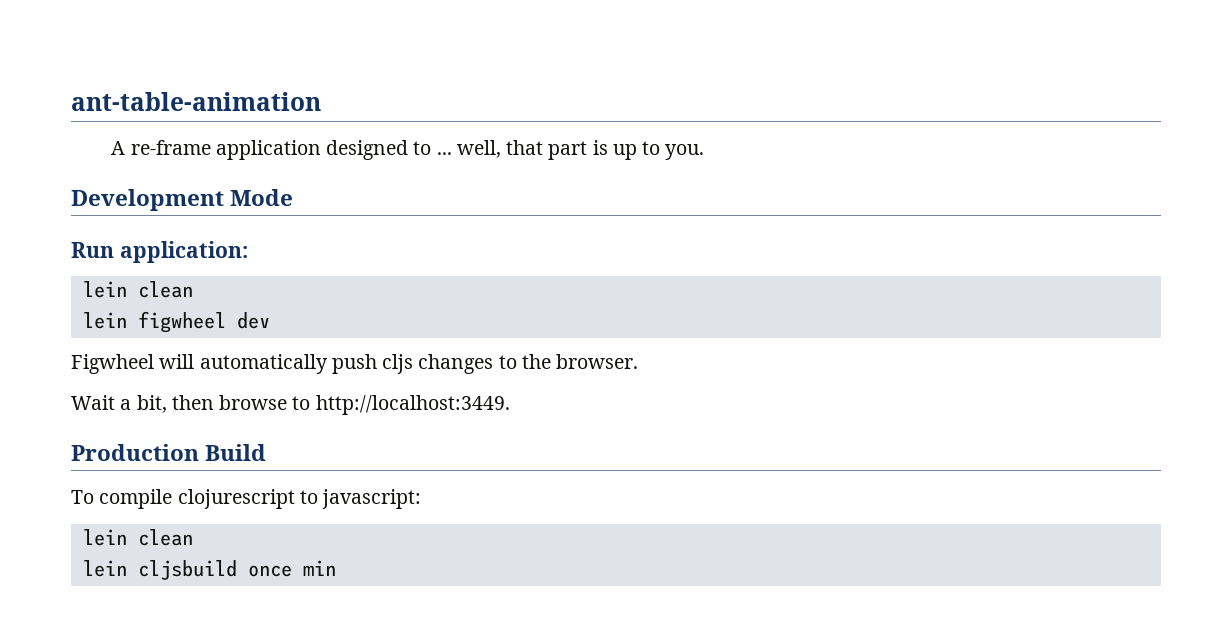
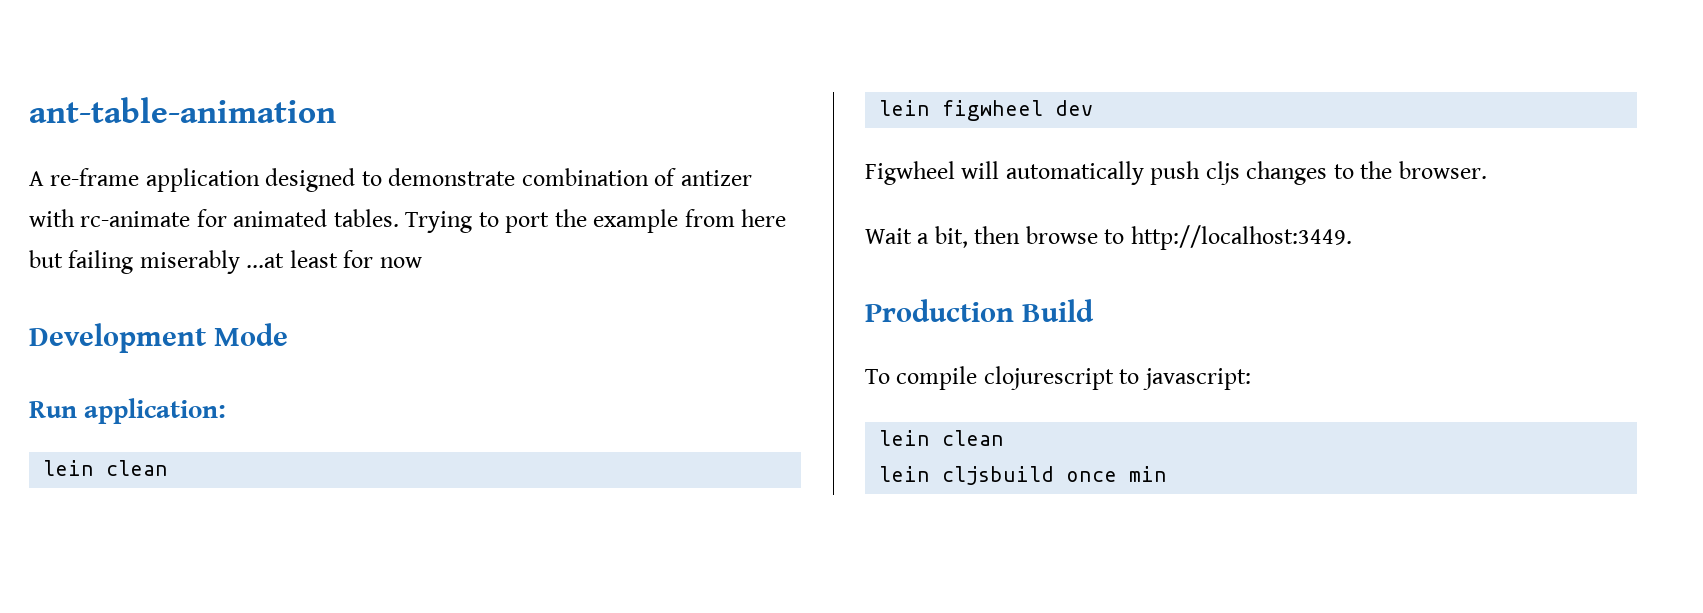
- A re-frame application designed to ... well, that part is up to you.
+ A re-frame application designed to demonstrate combination of antizer with rc-animate for animated tables. Trying to port the example from here but failing miserably ...at least for now

